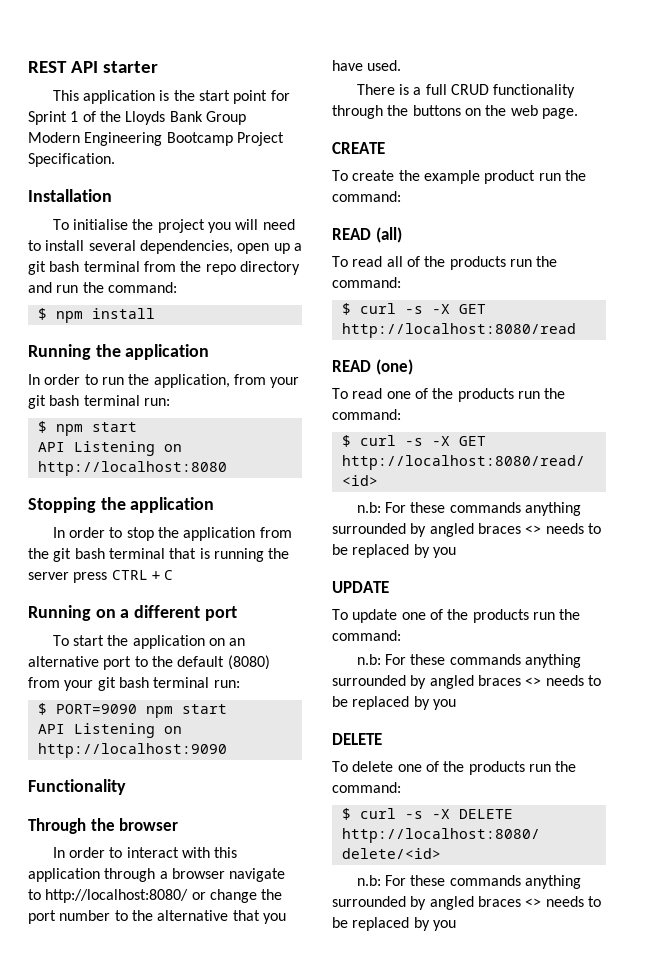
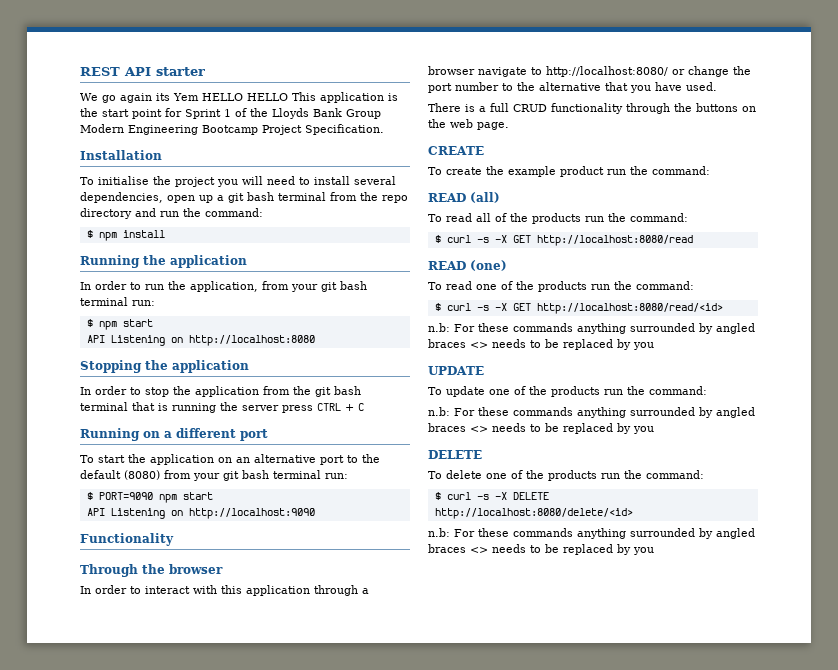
- This application is the start point for Sprint 1 of the Lloyds Bank Group Modern Engineering Bootcamp Project Specification.
+ We go again its Yem HELLO HELLO This application is the start point for Sprint 1 of the Lloyds Bank Group Modern Engineering Bootcamp Project Specification.

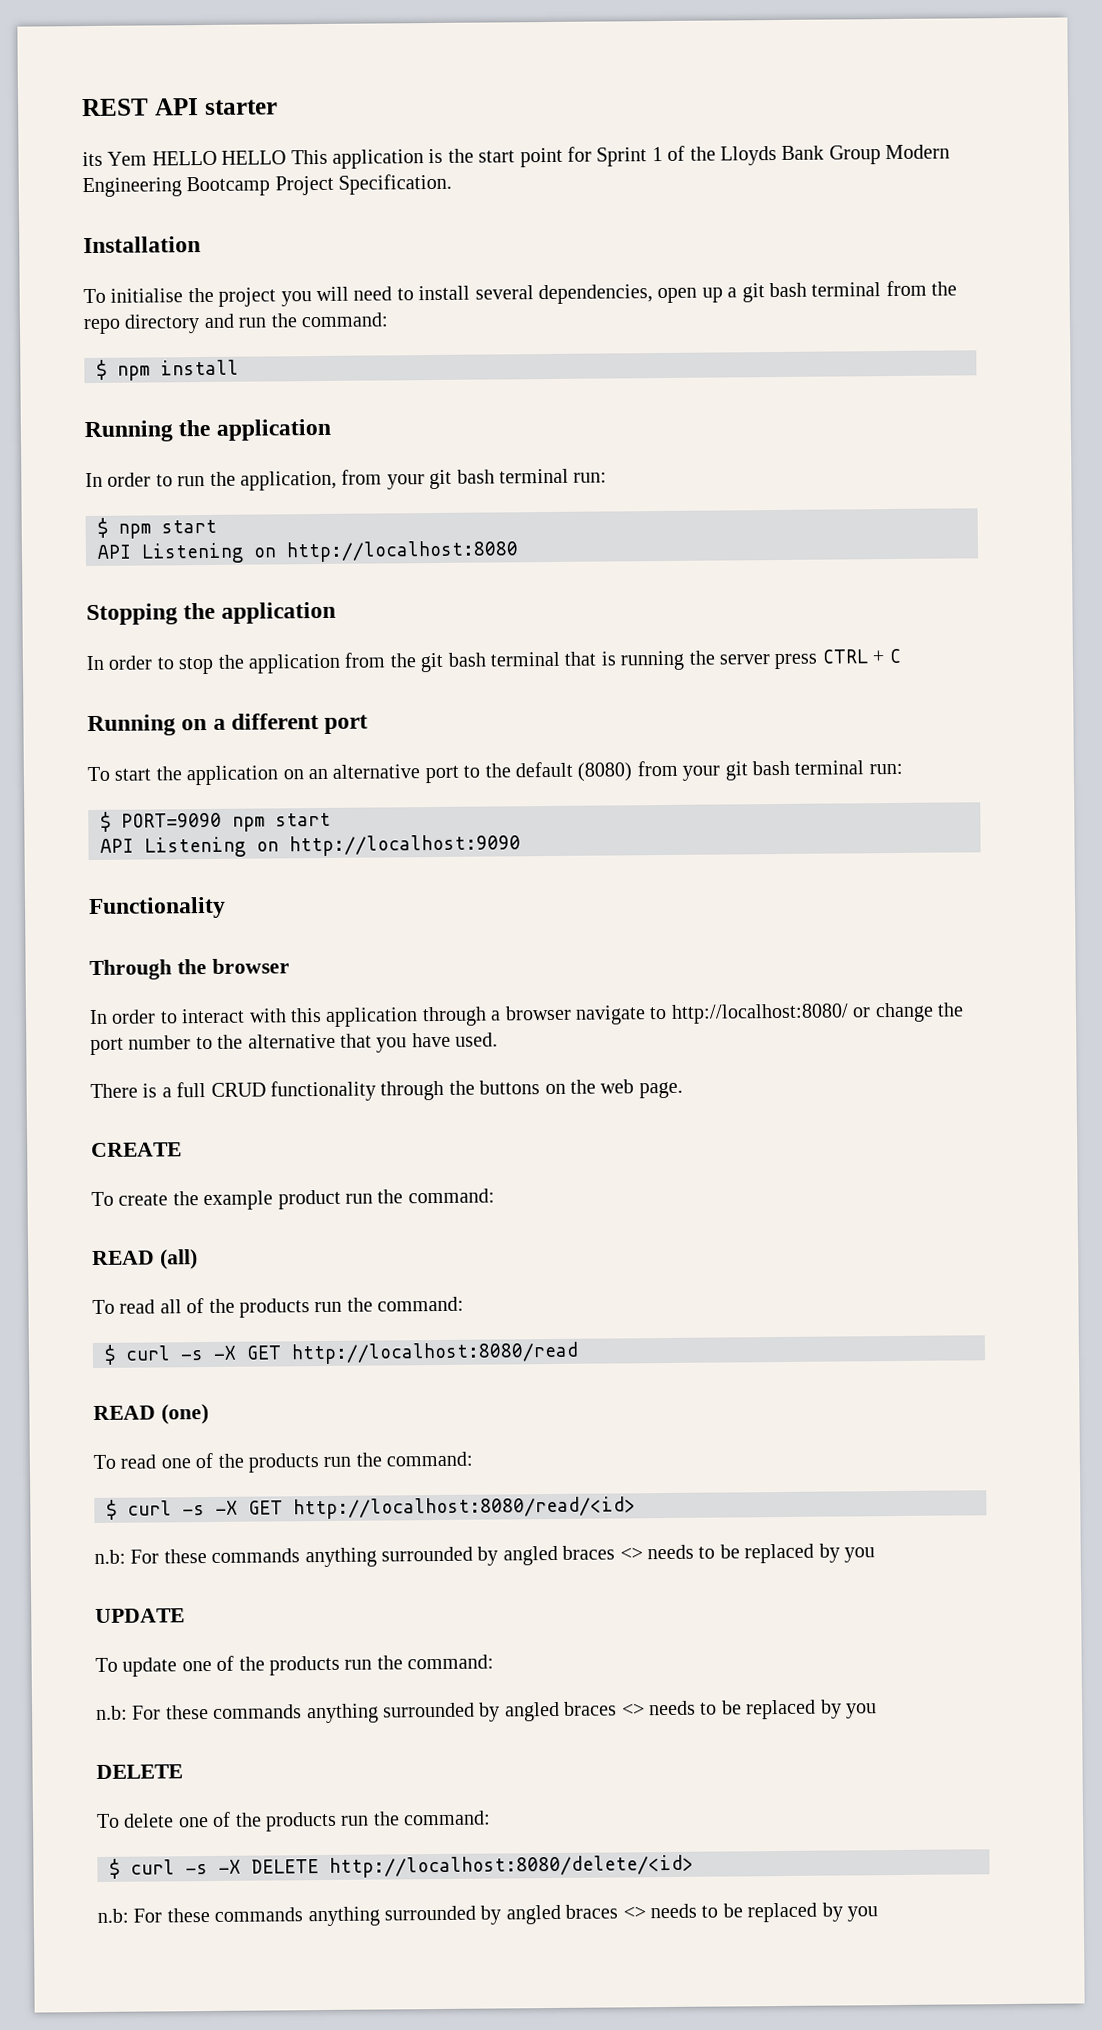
- We go again its Yem HELLO HELLO This application is the start point for Sprint 1 of the Lloyds Bank Group Modern Engineering Bootcamp Project Specification.
+ its Yem HELLO HELLO This application is the start point for Sprint 1 of the Lloyds Bank Group Modern Engineering Bootcamp Project Specification.

